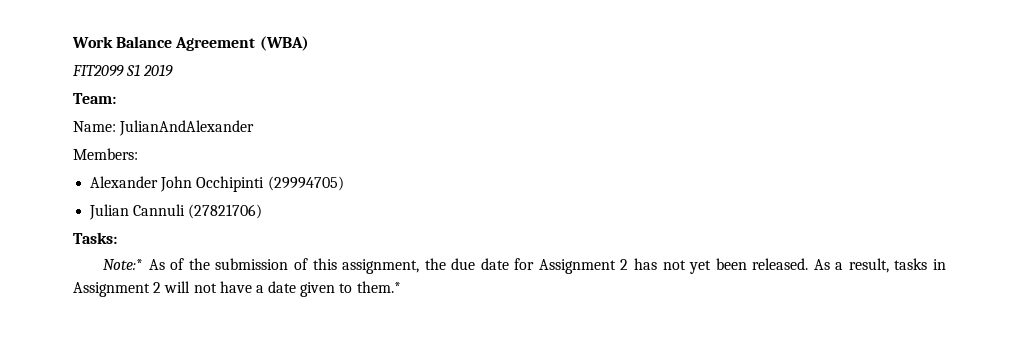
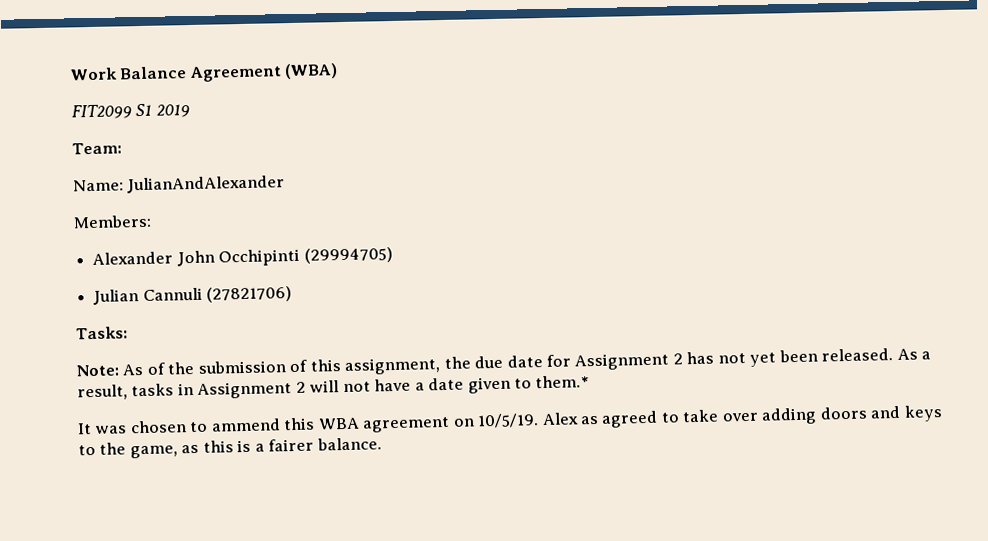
- Note:* As of the submission of this assignment, the due date for Assignment 2 has not yet been released.
+ Note: As of the submission of this assignment, the due date for Assignment 2 has not yet been released.
+ It was chosen to ammend this WBA agreement on 10/5/19. Alex as agreed to take over adding doors and keys to the game, as this is a fairer balance.

